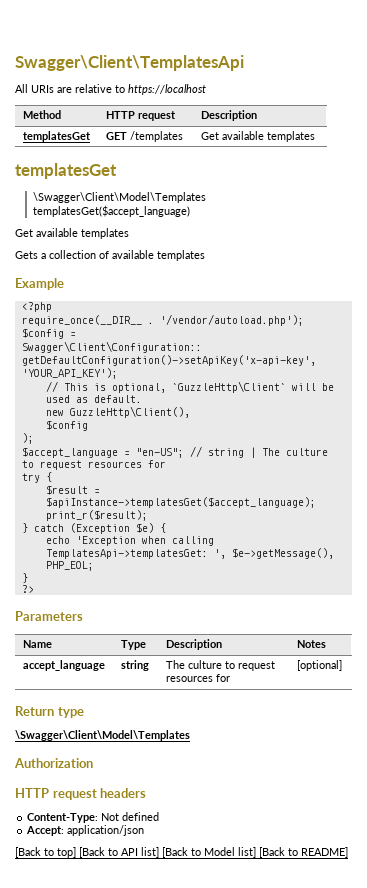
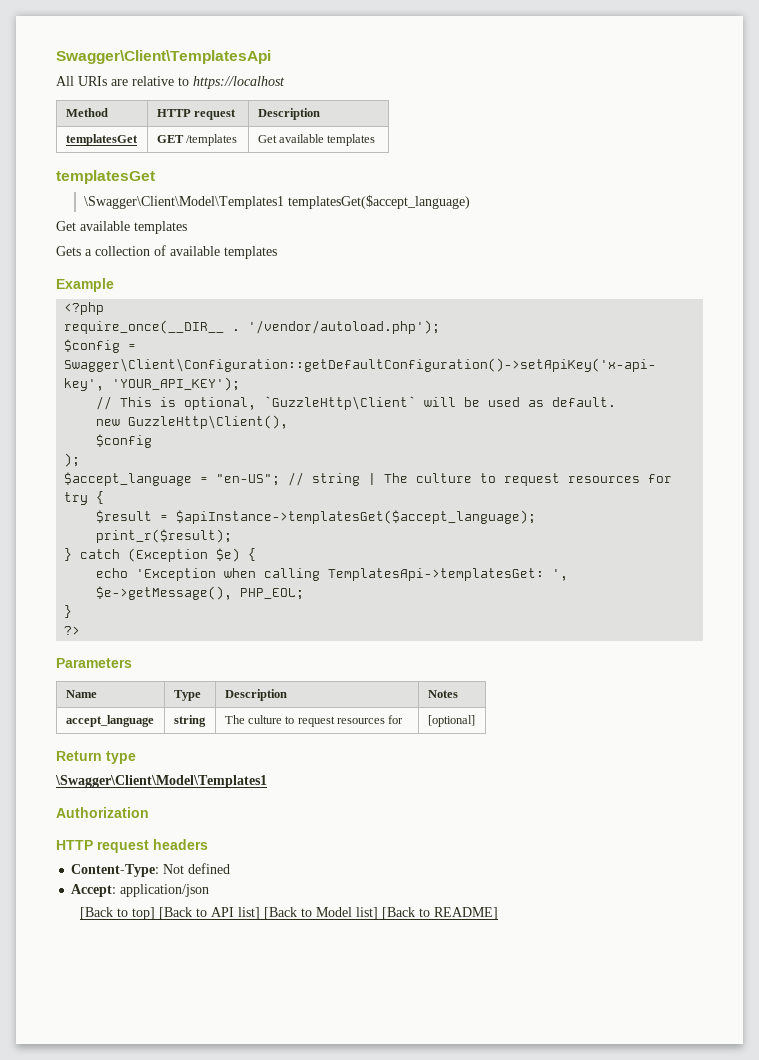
- \Swagger\Client\Model\Templates templatesGet($accept_language)
+ \Swagger\Client\Model\Templates1 templatesGet($accept_language)
  Return type
- \Swagger\Client\Model\Templates
+ \Swagger\Client\Model\Templates1

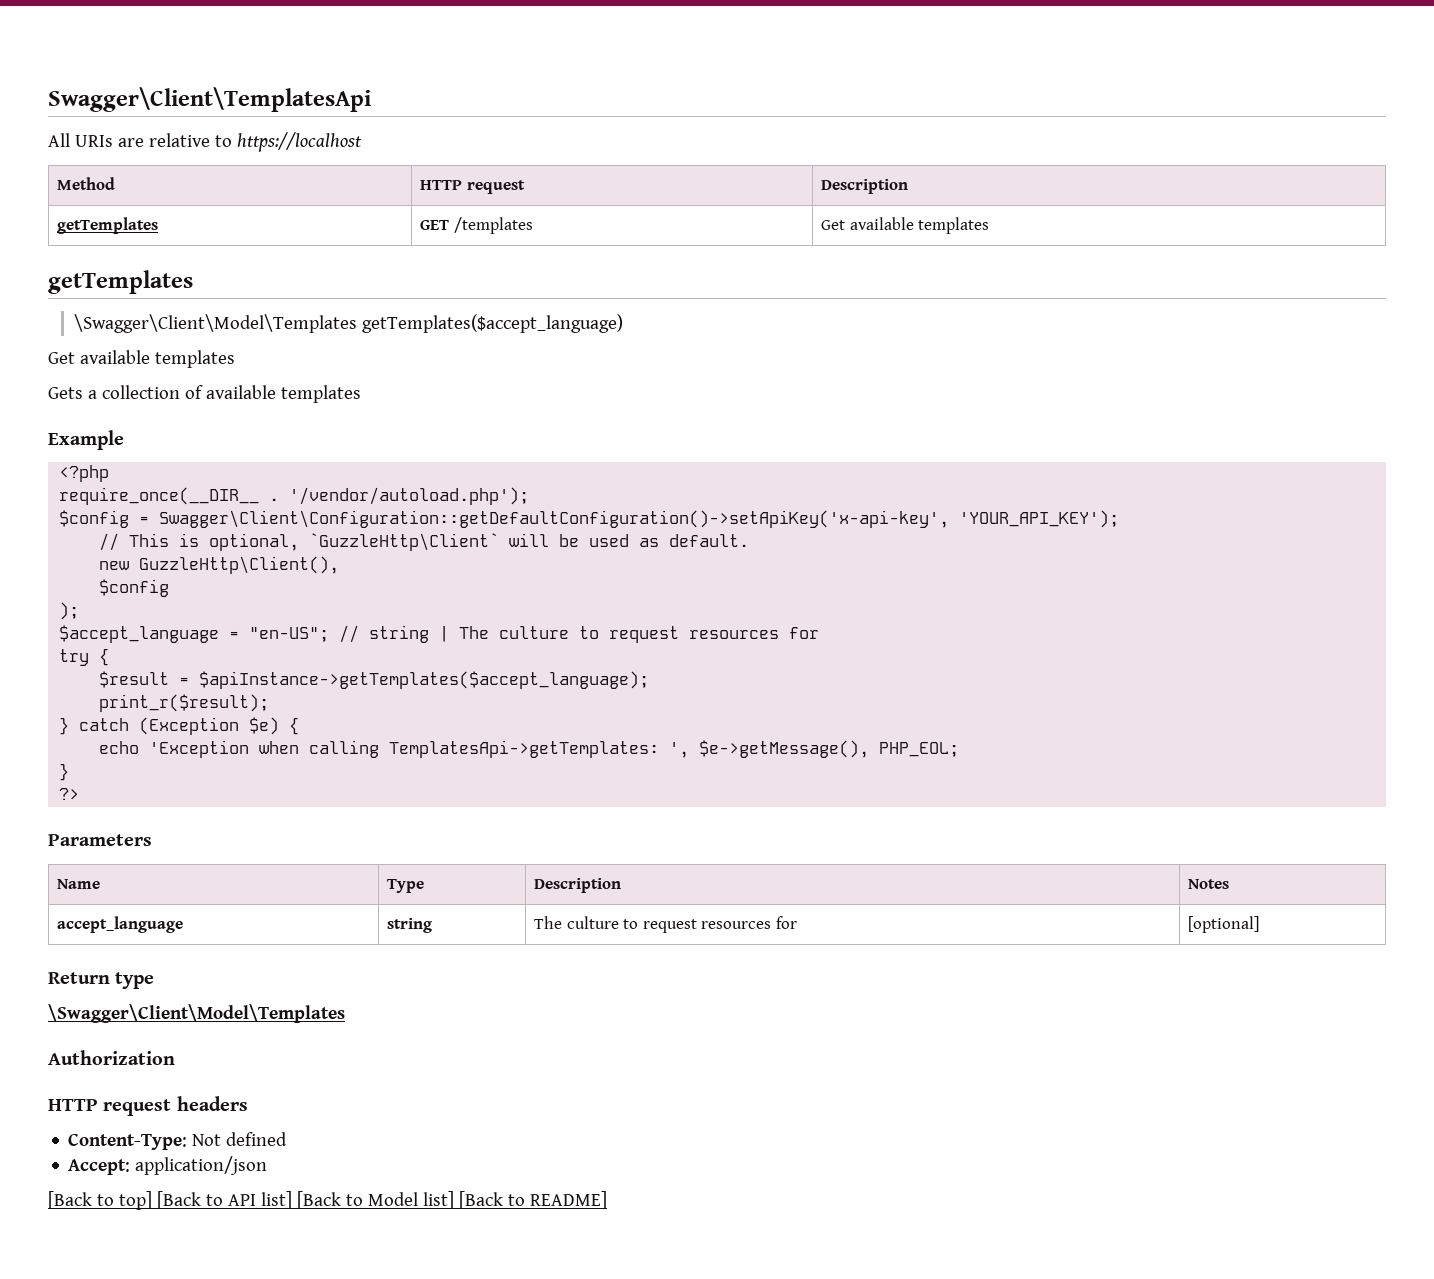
- templatesGet | GET /templates | Get available templates
- templatesGet
- \Swagger\Client\Model\Templates1 templatesGet($accept_language)
+ getTemplates | GET /templates | Get available templates
+ getTemplates
+ \Swagger\Client\Model\Templates getTemplates($accept_language)
- $result = $apiInstance->templatesGet($accept_language);
+ $result = $apiInstance->getTemplates($accept_language);
- echo 'Exception when calling TemplatesApi->templatesGet: ', $e->getMessage(), PHP_EOL;
+ echo 'Exception when calling TemplatesApi->getTemplates: ', $e->getMessage(), PHP_EOL;
  Return type
- \Swagger\Client\Model\Templates1
+ \Swagger\Client\Model\Templates

